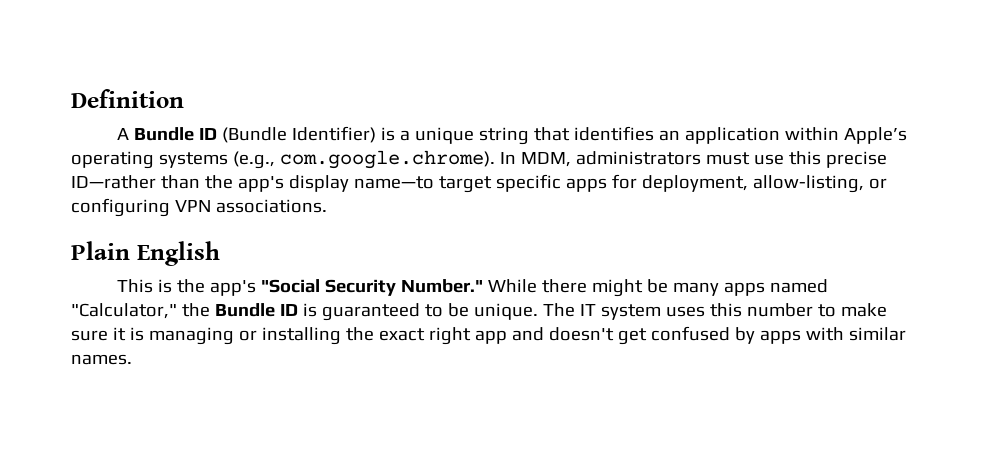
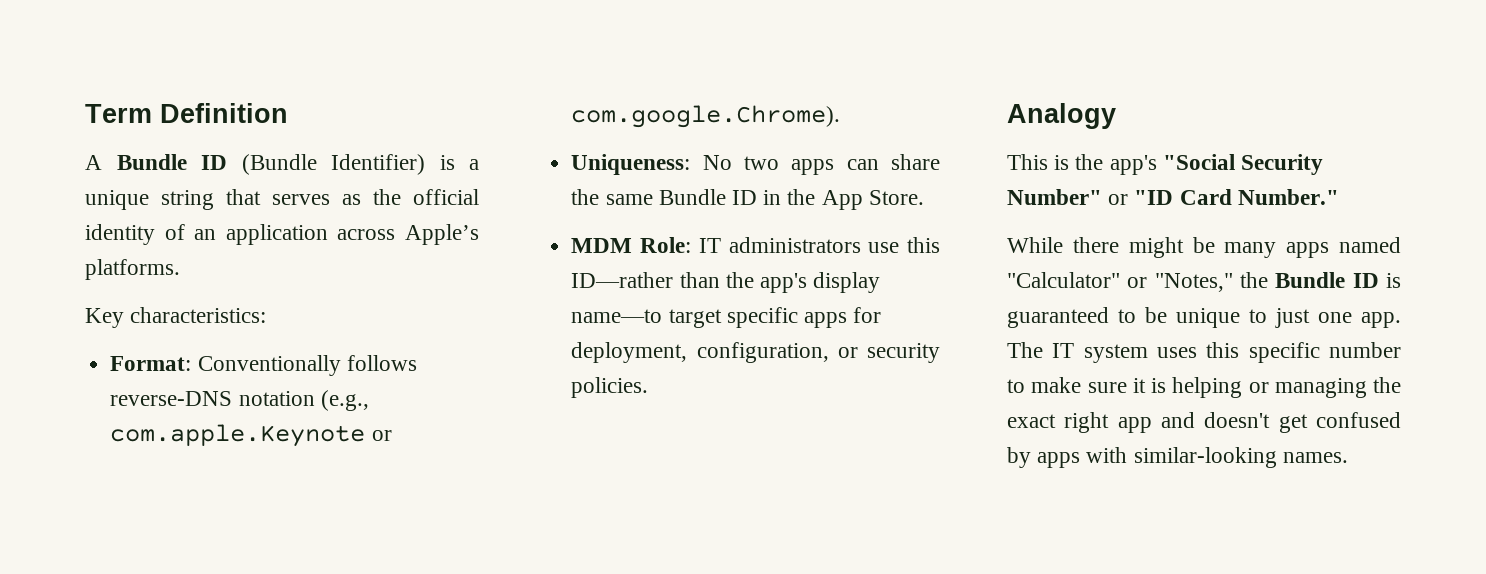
- Definition
+ Term Definition
- A Bundle ID (Bundle Identifier) is a unique string that identifies an application within Apple’s operating systems (e.g., com.google.chrome). In MDM, administrators must use this precise ID—rather than the app's display name—to target specific apps for deployment, allow-listing, or configuring VPN associations.
- Plain English
+ A Bundle ID (Bundle Identifier) is a unique string that serves as the official identity of an application across Apple’s platforms.
+ Key characteristics:
+ Format: Conventionally follows reverse-DNS notation (e.g., com.apple.Keynote or com.google.Chrome).
+ Uniqueness: No two apps can share the same Bundle ID in the App Store.
+ MDM Role: IT administrators use this ID—rather than the app's display name—to target specific apps for deployment, configuration, or security policies.
+ Analogy
- This is the app's "Social Security Number." While there might be many apps named "Calculator," the Bundle ID is guaranteed to be unique.
+ This is the app's "Social Security Number" or "ID Card Number."
+ While there might be many apps named "Calculator" or "Notes," the Bundle ID is guaranteed to be unique to just one app.
- The IT system uses this number to make sure it is managing or installing the exact right app and doesn't get confused by apps with similar names.
+ The IT system uses this specific number to make sure it is helping or managing the exact right app and doesn't get confused by apps with similar-looking names.

